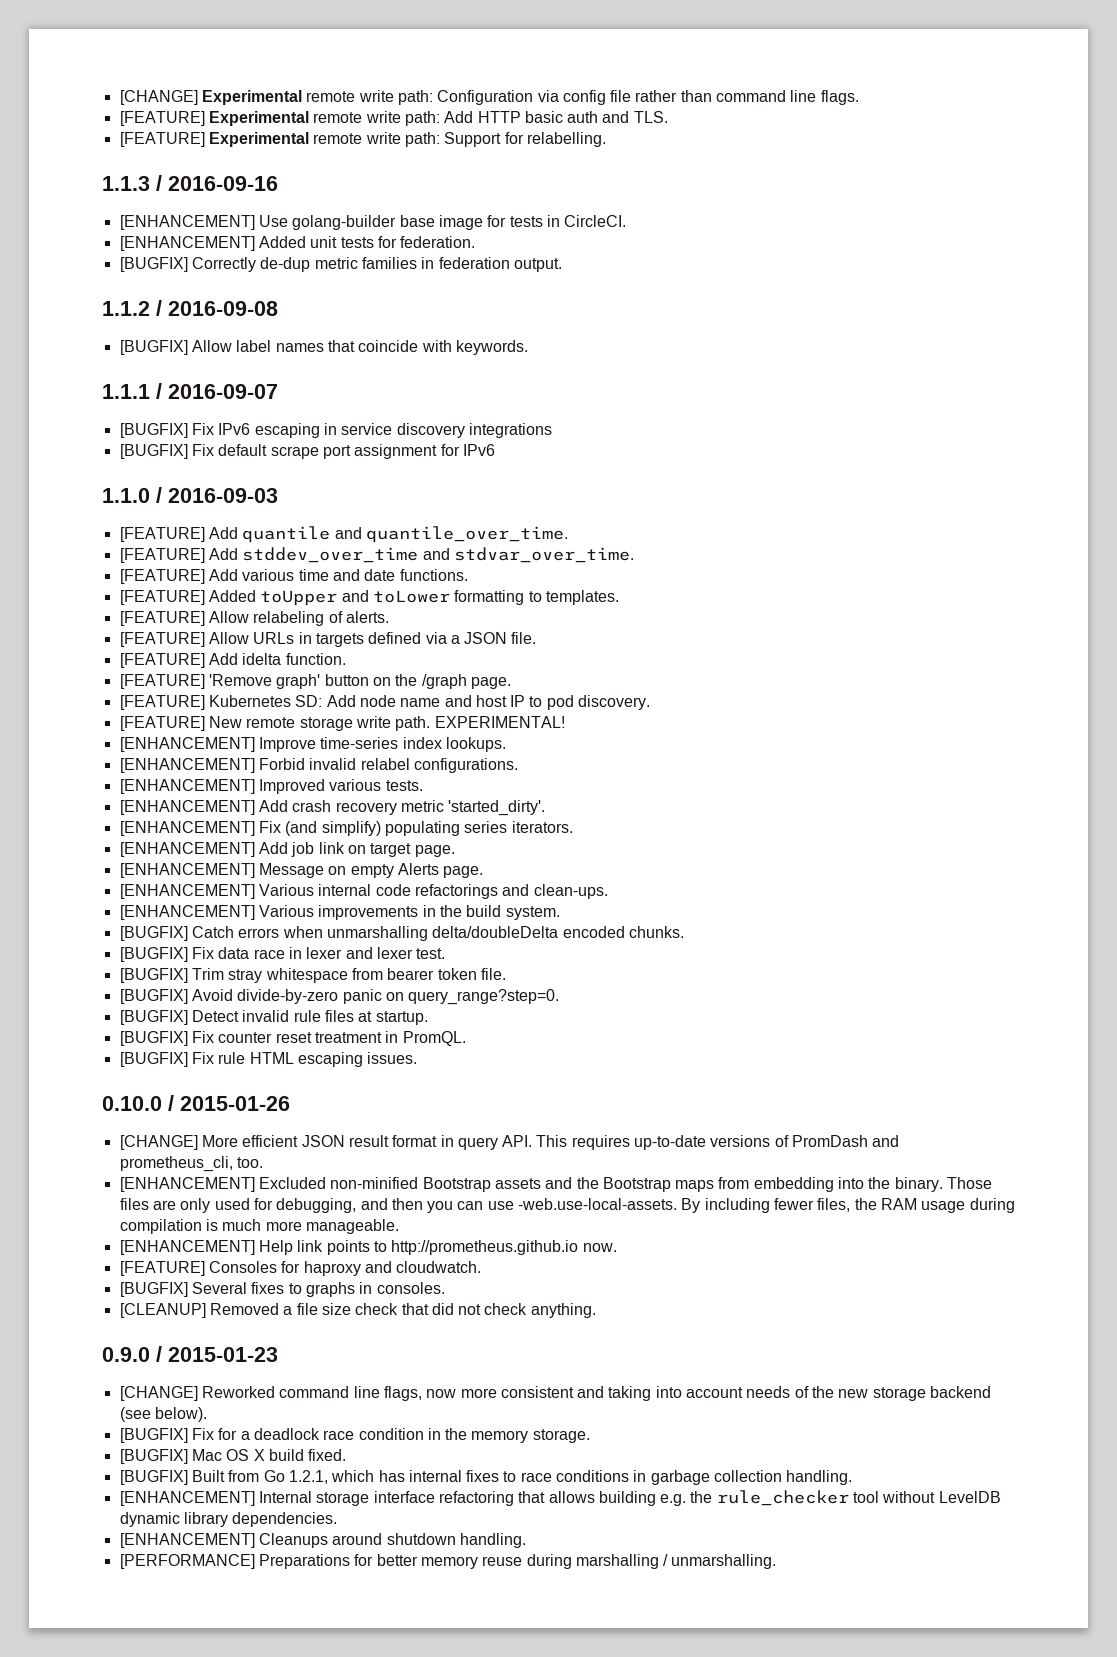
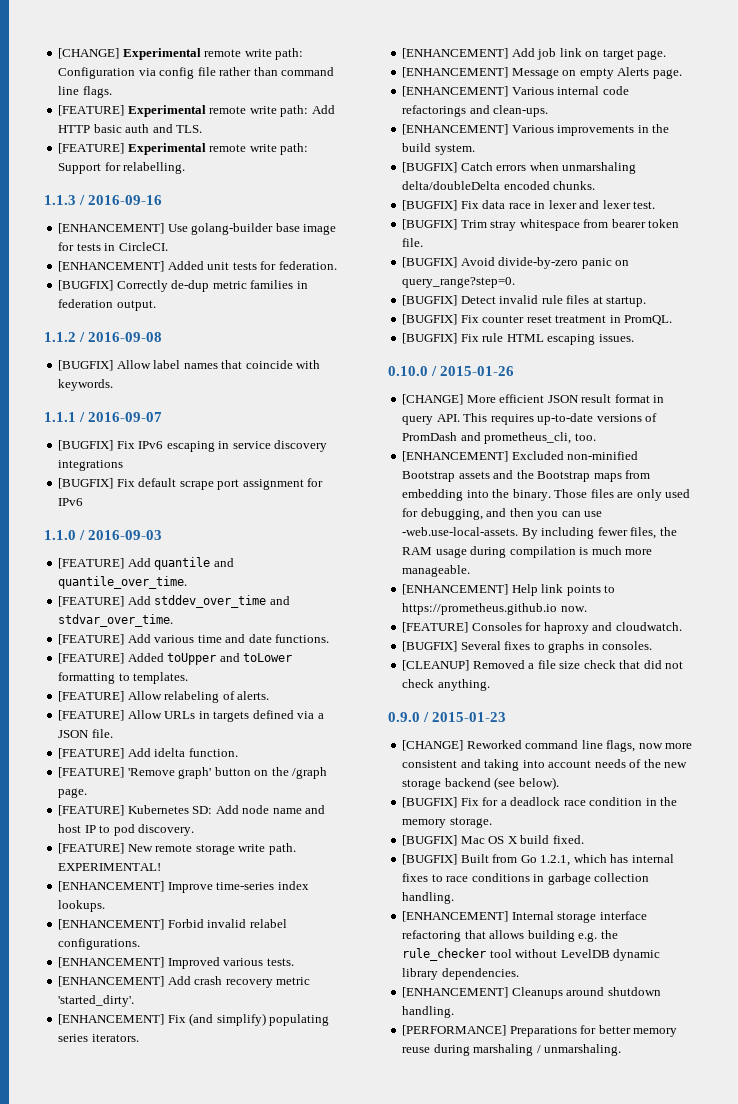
- [BUGFIX] Catch errors when unmarshalling delta/doubleDelta encoded chunks.
+ [BUGFIX] Catch errors when unmarshaling delta/doubleDelta encoded chunks.
- [ENHANCEMENT] Help link points to http://prometheus.github.io now.
+ [ENHANCEMENT] Help link points to https://prometheus.github.io now.
- [PERFORMANCE] Preparations for better memory reuse during marshalling / unmarshalling.
+ [PERFORMANCE] Preparations for better memory reuse during marshaling / unmarshaling.

